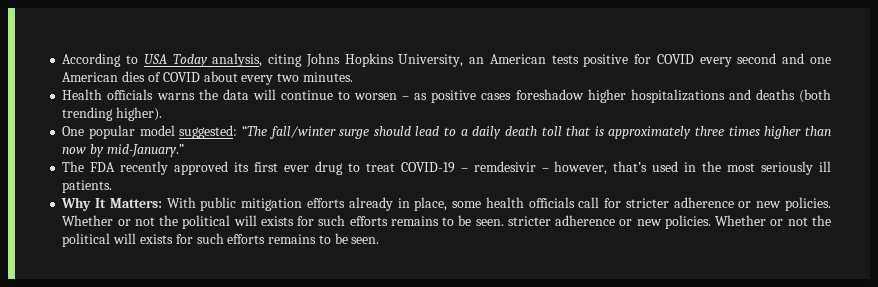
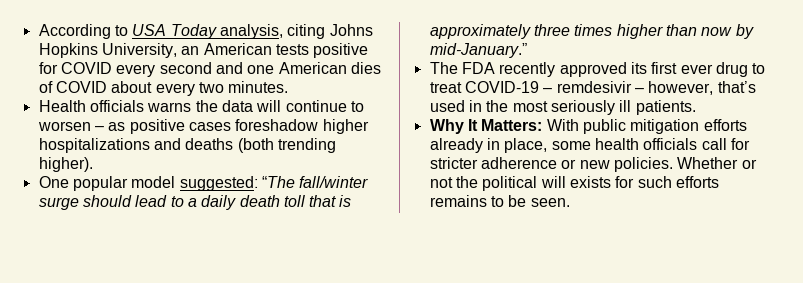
- Whether or not the political will exists for such efforts remains to be seen. stricter adherence or new policies. Whether or not the political will exists for such efforts remains to be seen.
+ Whether or not the political will exists for such efforts remains to be seen.

